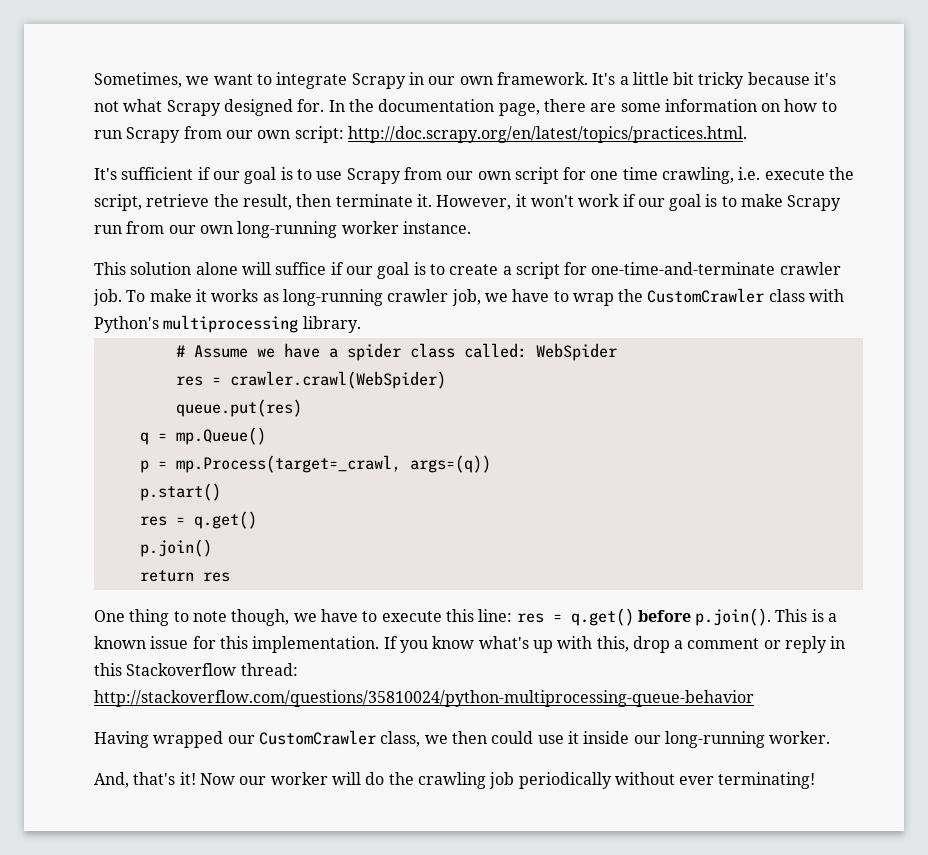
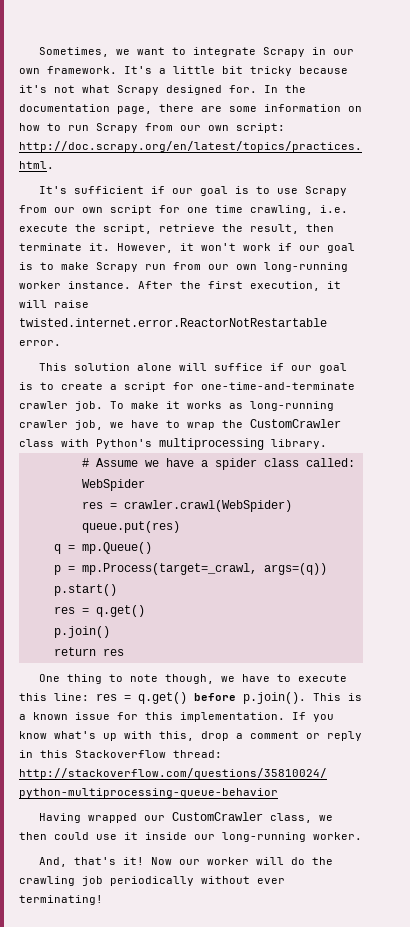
+ After the first execution, it will raise twisted.internet.error.ReactorNotRestartable error.

